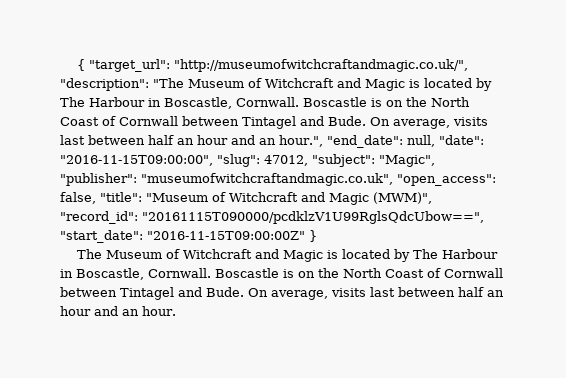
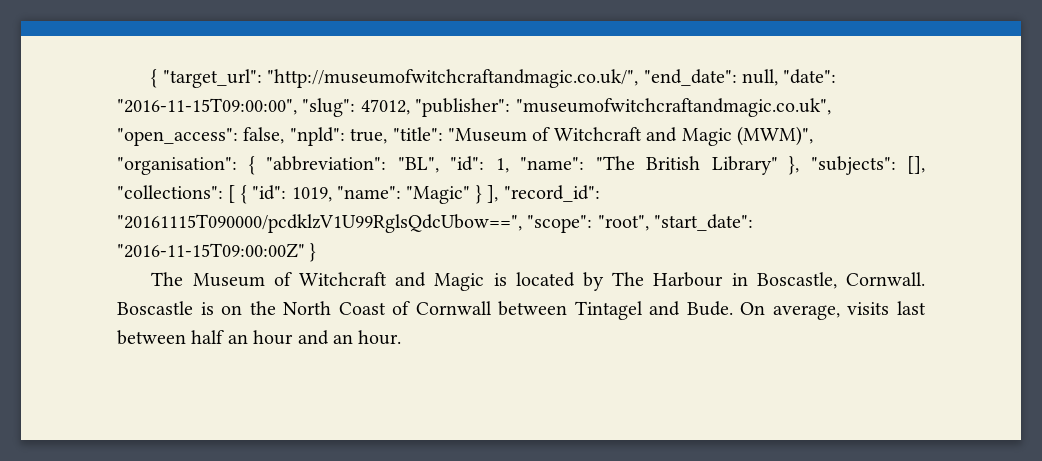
- { "target_url": "http://museumofwitchcraftandmagic.co.uk/", "description": "The Museum of Witchcraft and Magic is located by The Harbour in Boscastle, Cornwall. Boscastle is on the North Coast of Cornwall between Tintagel and Bude. On average, visits last between half an hour and an hour.", "end_date": null, "date": "2016-11-15T09:00:00", "slug": 47012, "subject": "Magic", "publisher": "museumofwitchcraftandmagic.co.uk", "open_access": false, "title": "Museum of Witchcraft and Magic (MWM)", "record_id": "20161115T090000/pcdklzV1U99RglsQdcUbow==", "start_date": "2016-11-15T09:00:00Z" }
+ { "target_url": "http://museumofwitchcraftandmagic.co.uk/", "end_date": null, "date": "2016-11-15T09:00:00", "slug": 47012, "publisher": "museumofwitchcraftandmagic.co.uk", "open_access": false, "npld": true, "title": "Museum of Witchcraft and Magic (MWM)", "organisation": { "abbreviation": "BL", "id": 1, "name": "The British Library" }, "subjects": [], "collections": [ { "id": 1019, "name": "Magic" } ], "record_id": "20161115T090000/pcdklzV1U99RglsQdcUbow==", "scope": "root", "start_date": "2016-11-15T09:00:00Z" }

